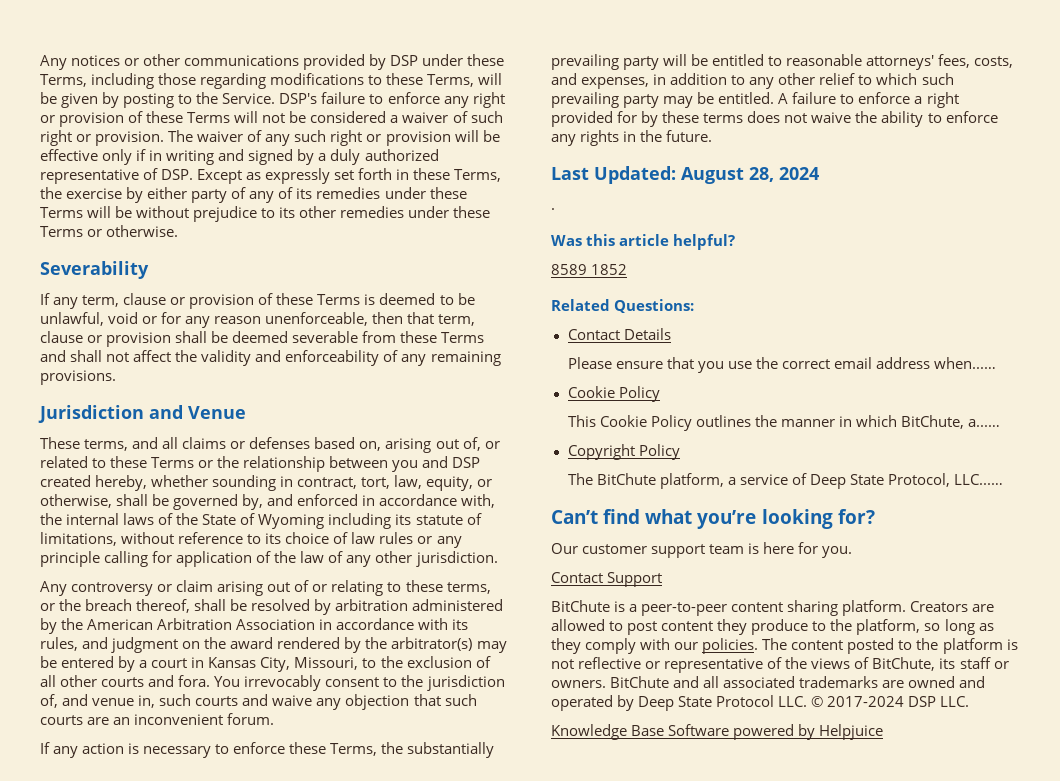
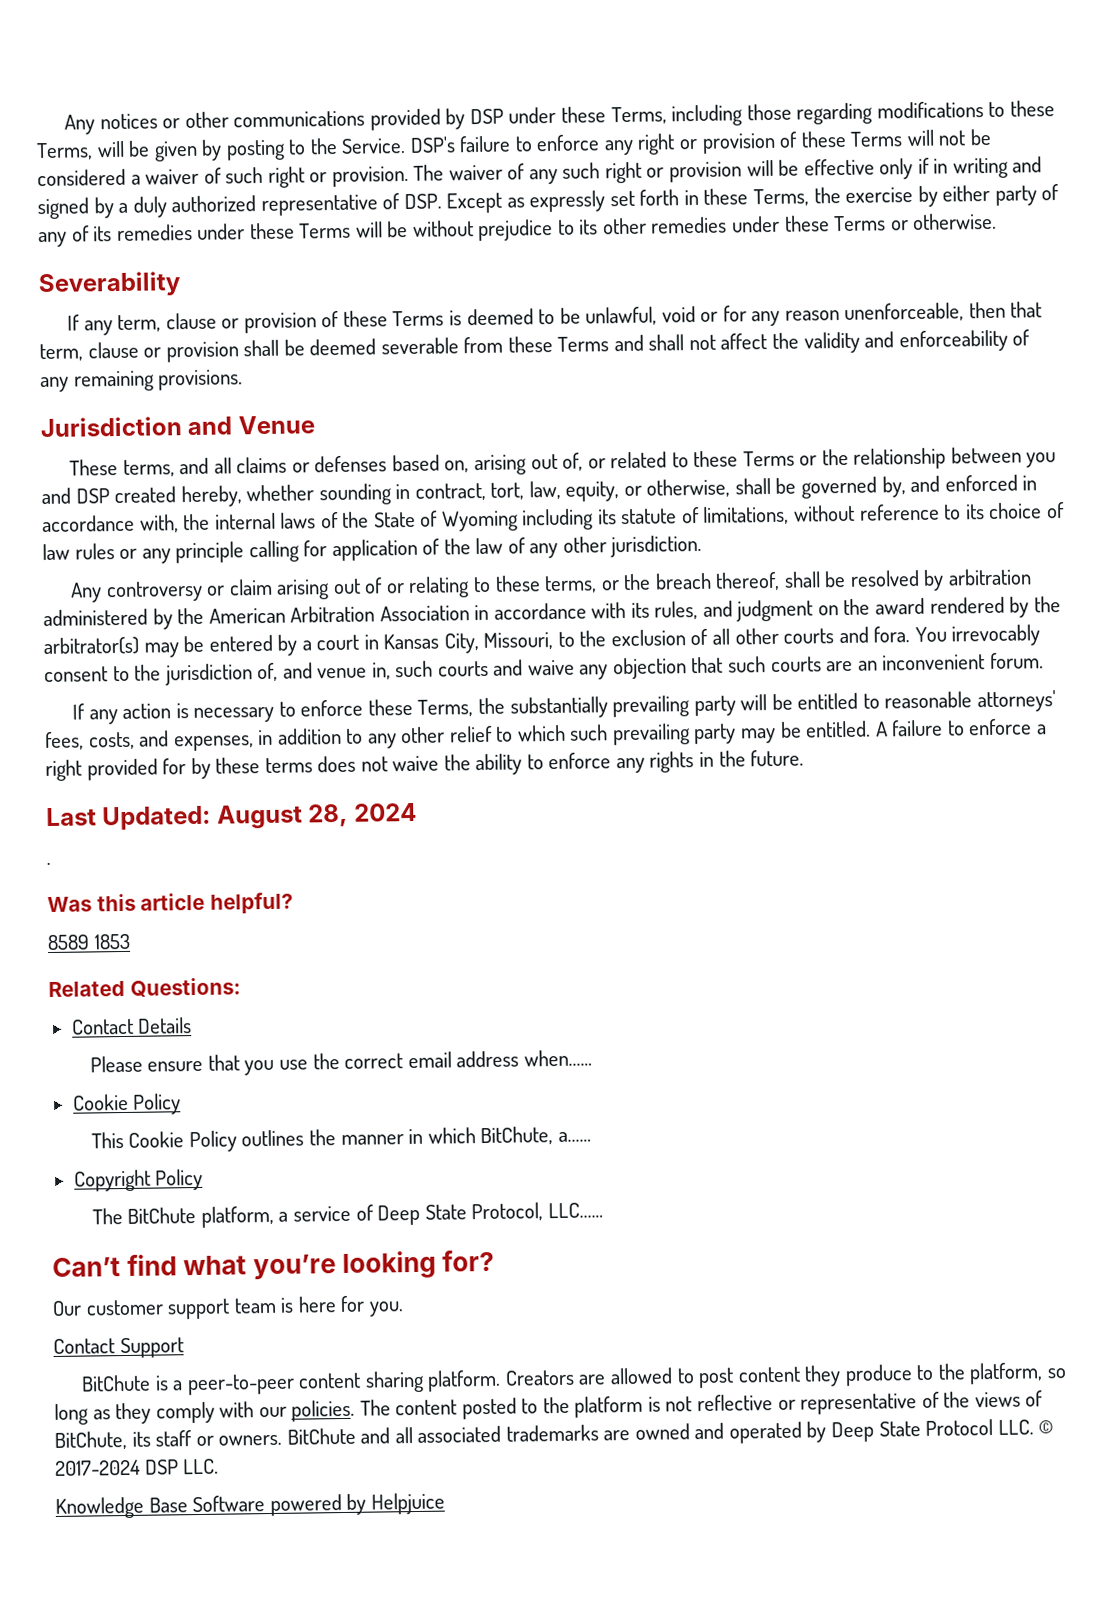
- 8589 1852
+ 8589 1853

